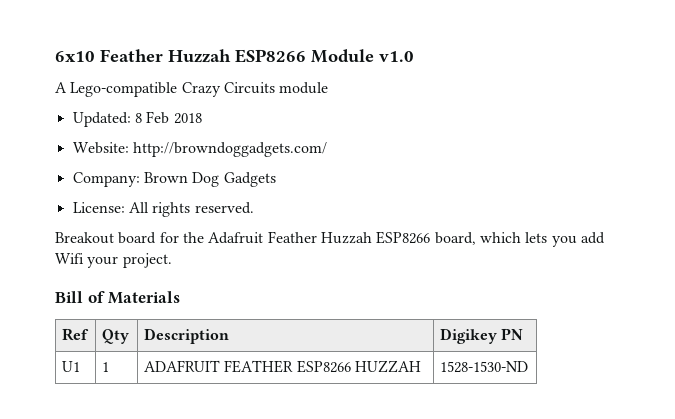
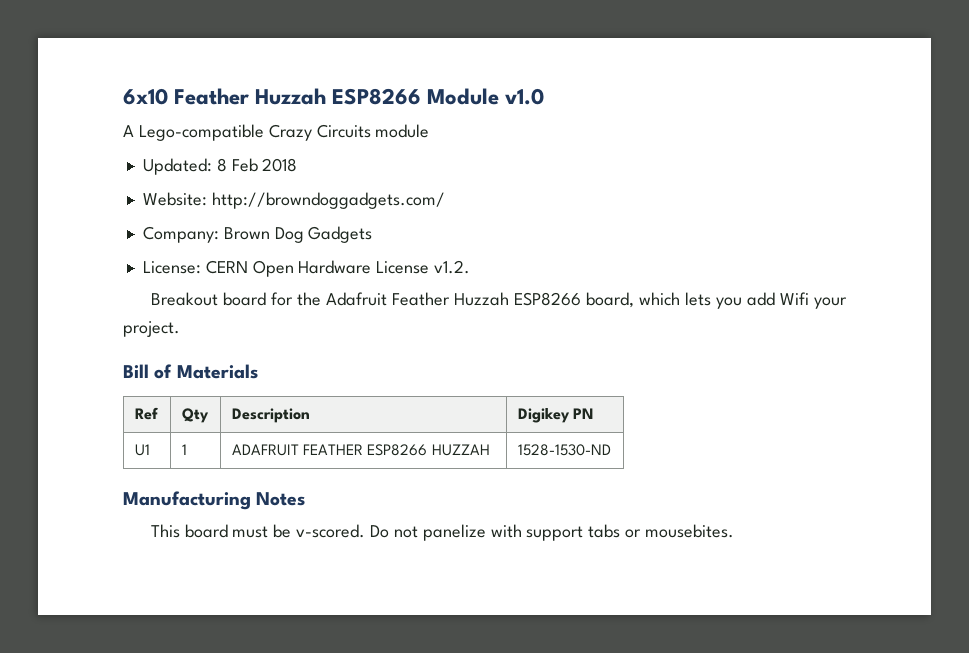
- License: All rights reserved.
+ License: CERN Open Hardware License v1.2.
+ Manufacturing Notes
+ This board must be v-scored. Do not panelize with support tabs or mousebites.

